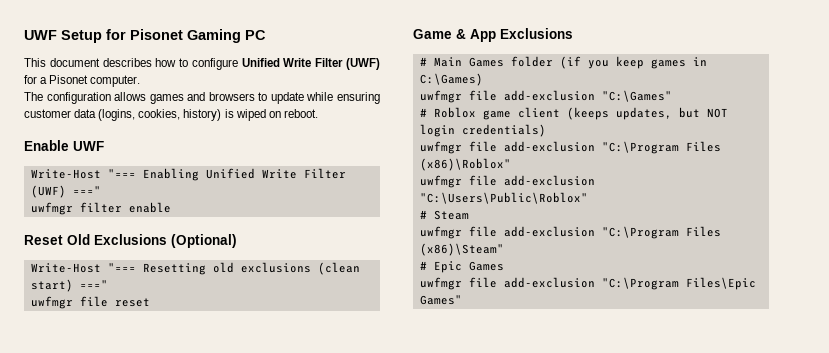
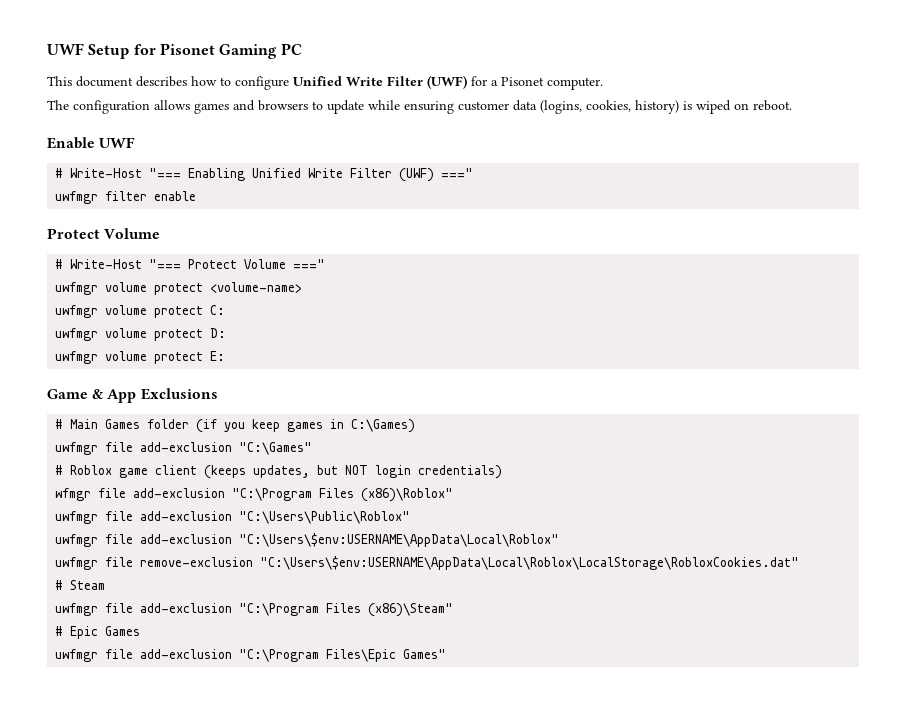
- Write-Host "=== Enabling Unified Write Filter (UWF) ==="
+ # Write-Host "=== Enabling Unified Write Filter (UWF) ==="
  uwfmgr filter enable
- Reset Old Exclusions (Optional)
- Write-Host "=== Resetting old exclusions (clean start) ==="
- uwfmgr file reset
+ Protect Volume
+ # Write-Host "=== Protect Volume ==="
+ uwfmgr volume protect <volume-name>
+ uwfmgr volume protect C:
+ uwfmgr volume protect D:
+ uwfmgr volume protect E:
- uwfmgr file add-exclusion "C:\Program Files (x86)\Roblox"
+ wfmgr file add-exclusion "C:\Program Files (x86)\Roblox"
+ uwfmgr file add-exclusion "C:\Users\$env:USERNAME\AppData\Local\Roblox"
+ uwfmgr file remove-exclusion "C:\Users\$env:USERNAME\AppData\Local\Roblox\LocalStorage\RobloxCookies.dat"

